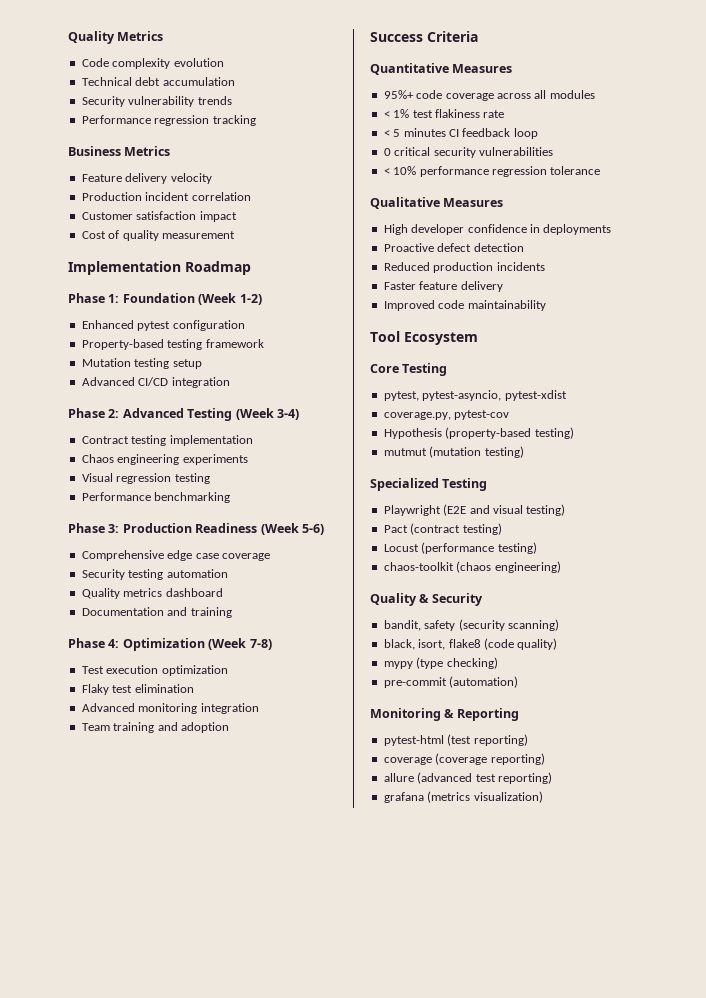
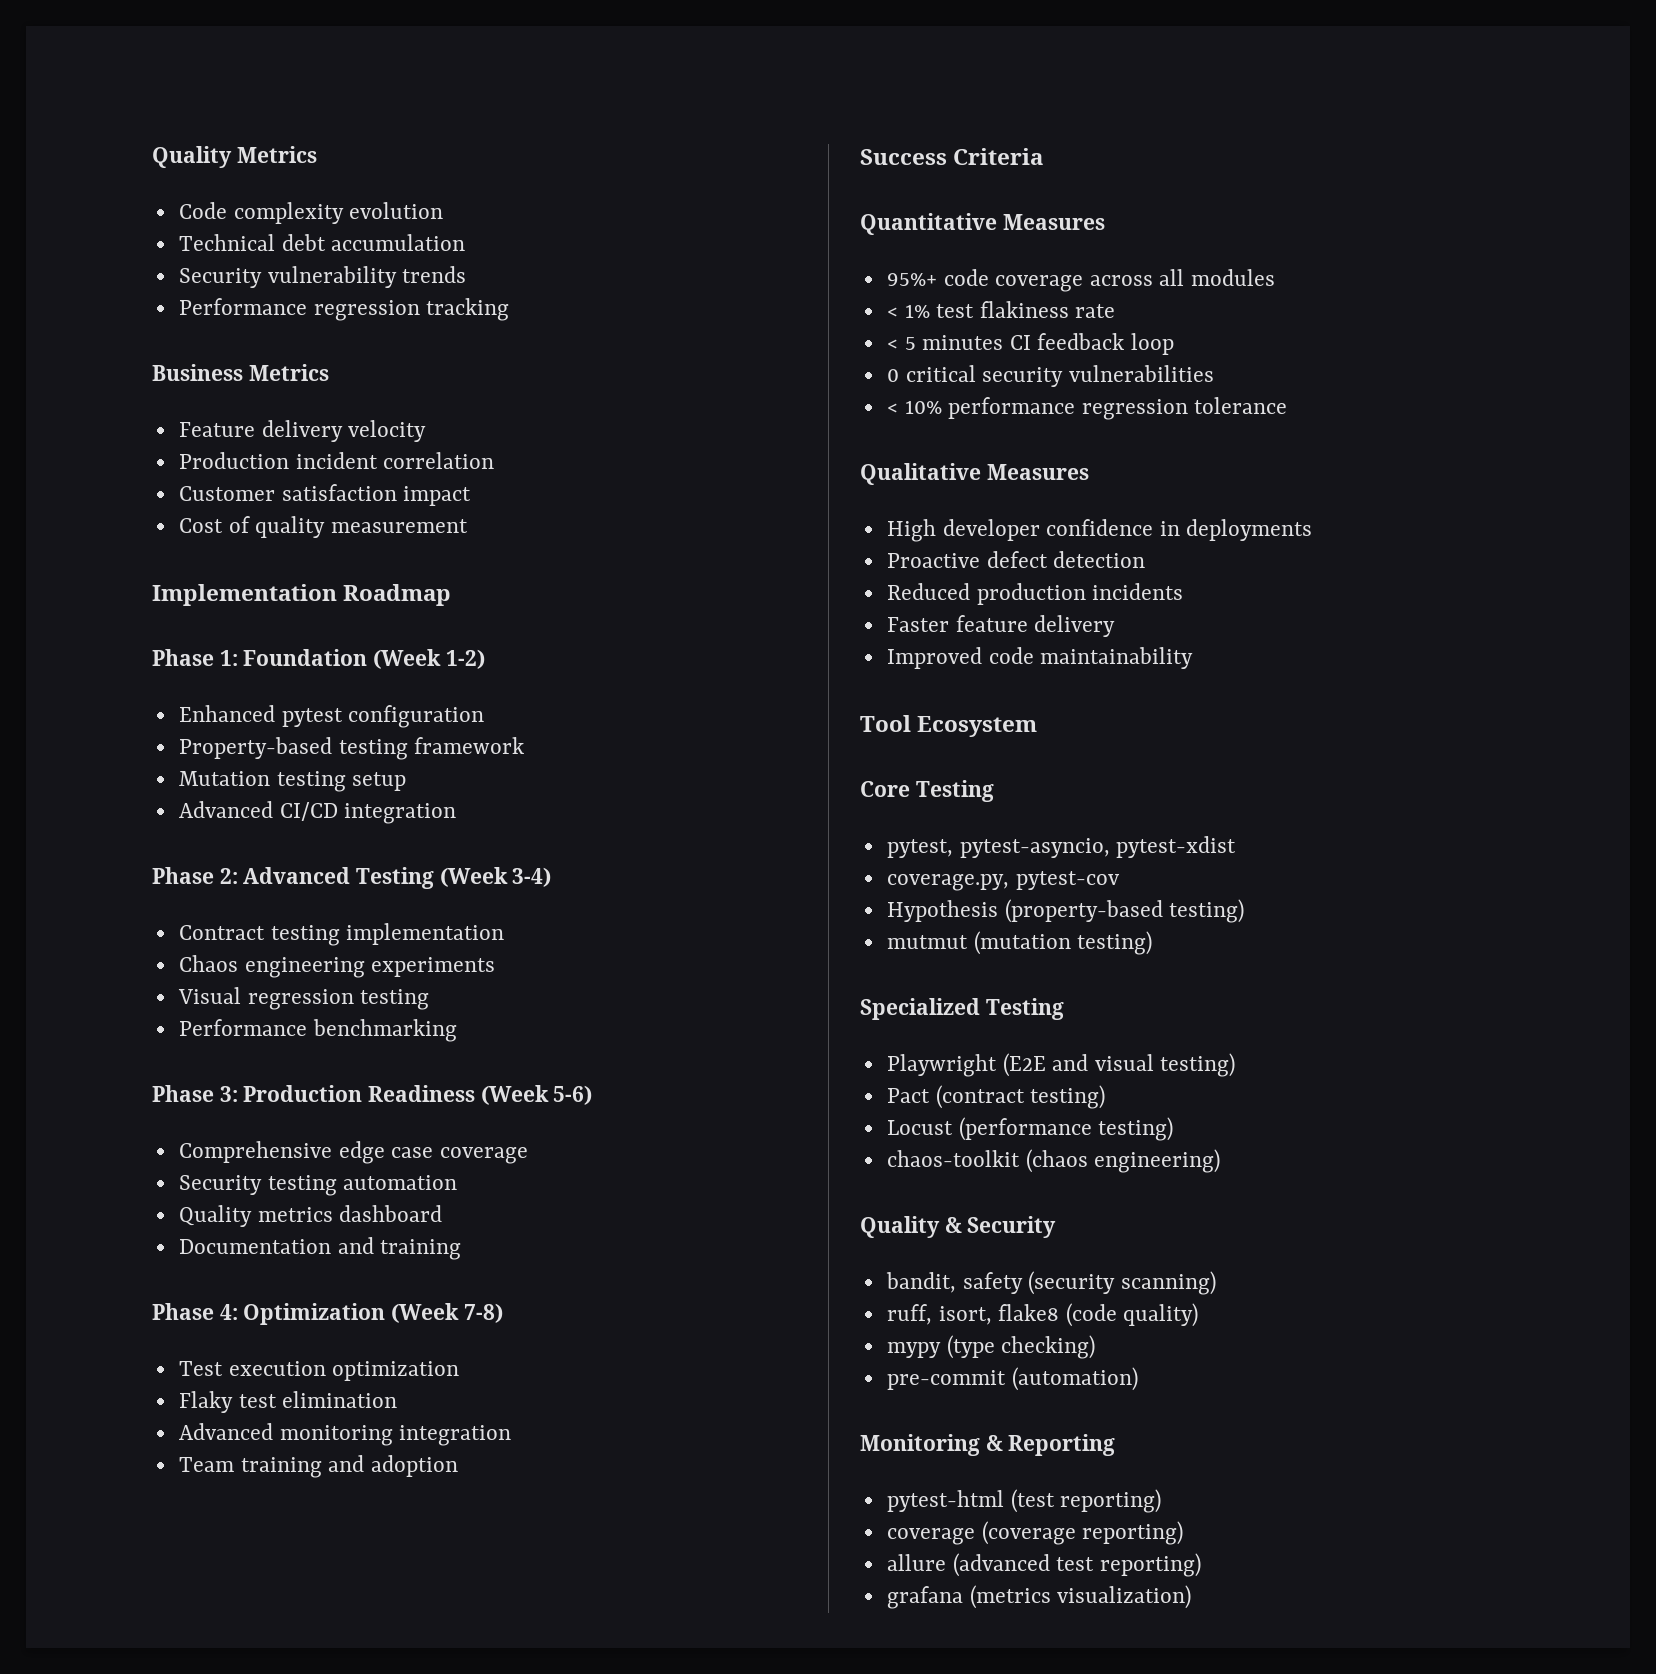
- black, isort, flake8 (code quality)
+ ruff, isort, flake8 (code quality)

